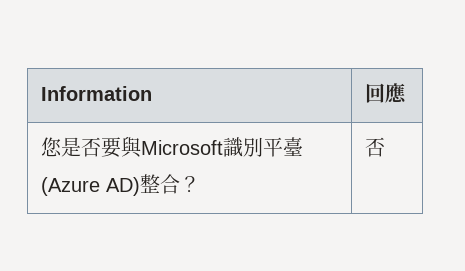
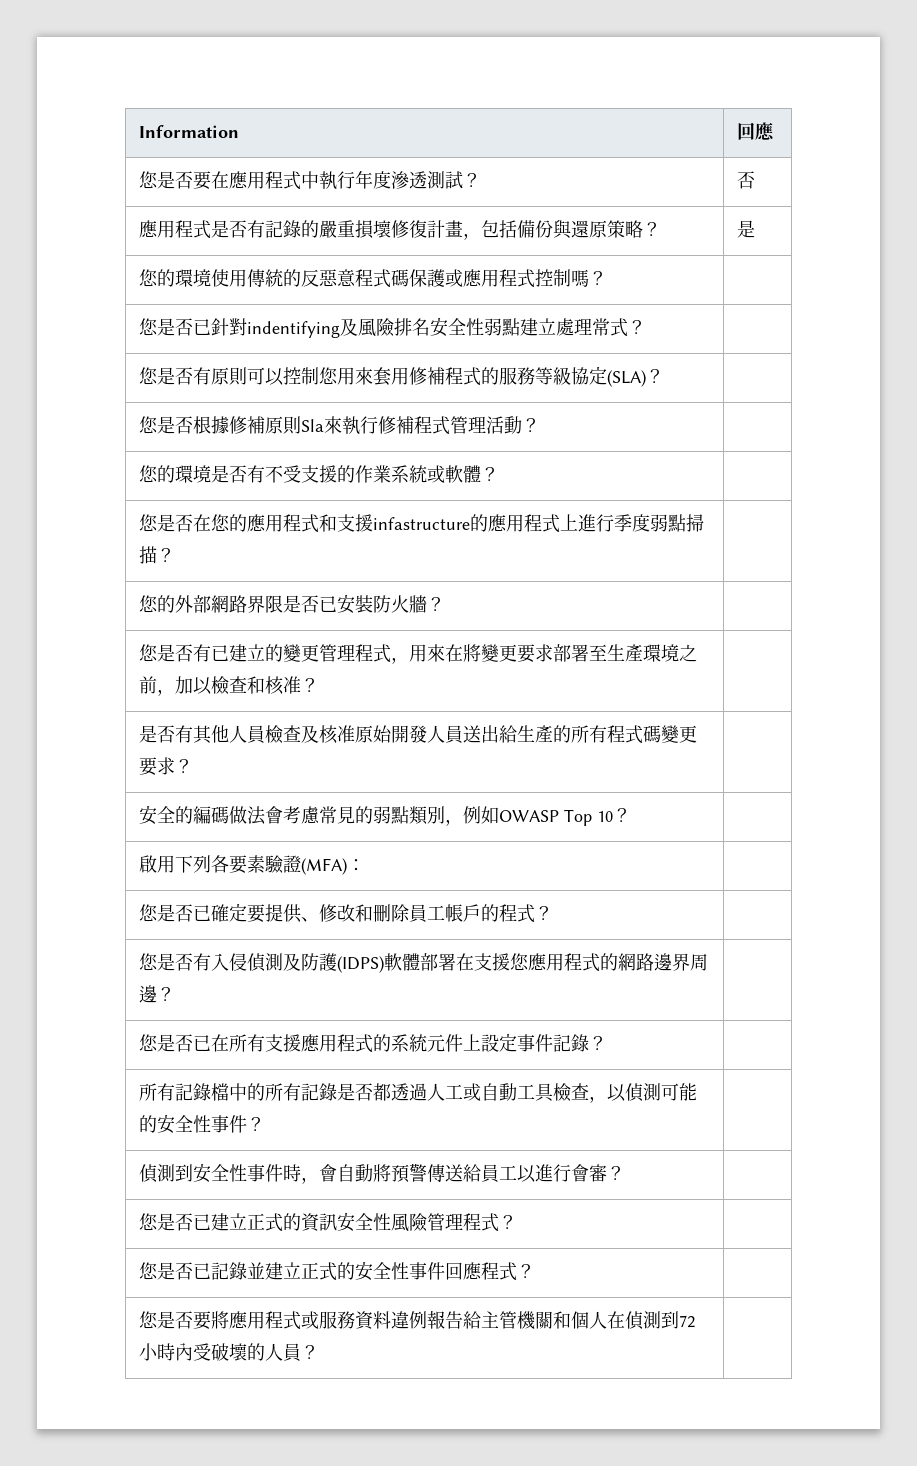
- 您是否要與Microsoft識別平臺(Azure AD)整合？ | 否
+ 您是否要在應用程式中執行年度滲透測試？ | 否
+ 應用程式是否有記錄的嚴重損壞修復計畫，包括備份與還原策略？ | 是
+ 您的環境使用傳統的反惡意程式碼保護或應用程式控制嗎？ |
+ 您是否已針對indentifying及風險排名安全性弱點建立處理常式？ |
+ 您是否有原則可以控制您用來套用修補程式的服務等級協定(SLA)？ |
+ 您是否根據修補原則Sla來執行修補程式管理活動？ |
+ 您的環境是否有不受支援的作業系統或軟體？ |
+ 您是否在您的應用程式和支援infastructure的應用程式上進行季度弱點掃描？ |
+ 您的外部網路界限是否已安裝防火牆？ |
+ 您是否有已建立的變更管理程式，用來在將變更要求部署至生產環境之前，加以檢查和核准？ |
+ 是否有其他人員檢查及核准原始開發人員送出給生產的所有程式碼變更要求？ |
+ 安全的編碼做法會考慮常見的弱點類別，例如OWASP Top 10？ |
+ 啟用下列各要素驗證(MFA)： |
+ 您是否已確定要提供、修改和刪除員工帳戶的程式？ |
+ 您是否有入侵偵測及防護(IDPS)軟體部署在支援您應用程式的網路邊界周邊？ |
+ 您是否已在所有支援應用程式的系統元件上設定事件記錄？ |
+ 所有記錄檔中的所有記錄是否都透過人工或自動工具檢查，以偵測可能的安全性事件？ |
+ 偵測到安全性事件時，會自動將預警傳送給員工以進行會審？ |
+ 您是否已建立正式的資訊安全性風險管理程式？ |
+ 您是否已記錄並建立正式的安全性事件回應程式？ |
+ 您是否要將應用程式或服務資料違例報告給主管機關和個人在偵測到72小時內受破壞的人員？ |

